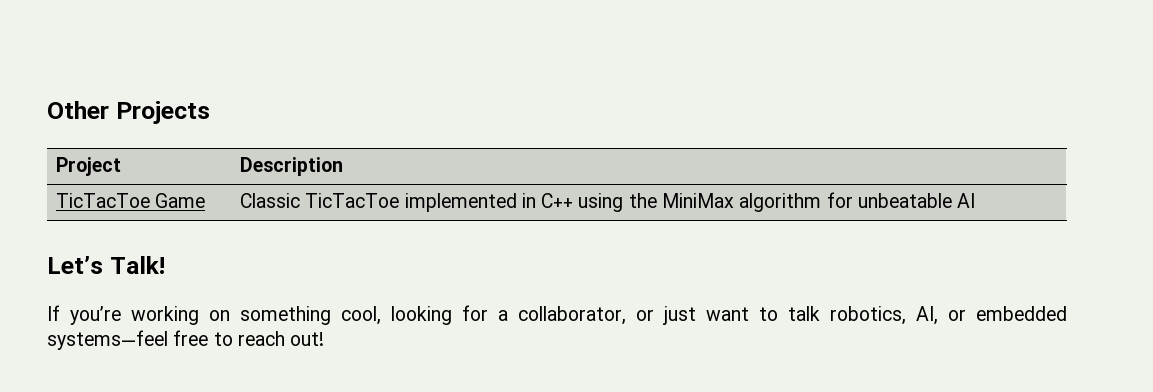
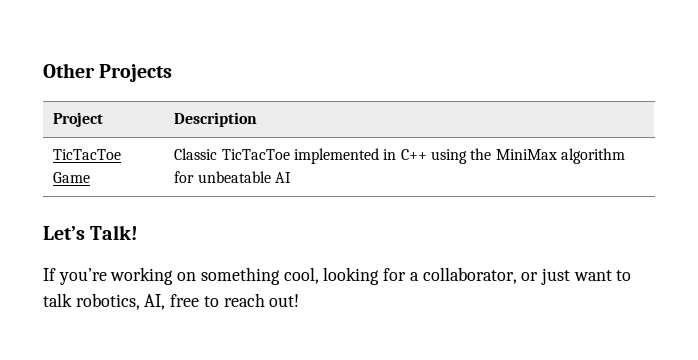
- If you’re working on something cool, looking for a collaborator, or just want to talk robotics, AI, or embedded systems—feel free to reach out!
+ If you’re working on something cool, looking for a collaborator, or just want to talk robotics, AI, free to reach out!

